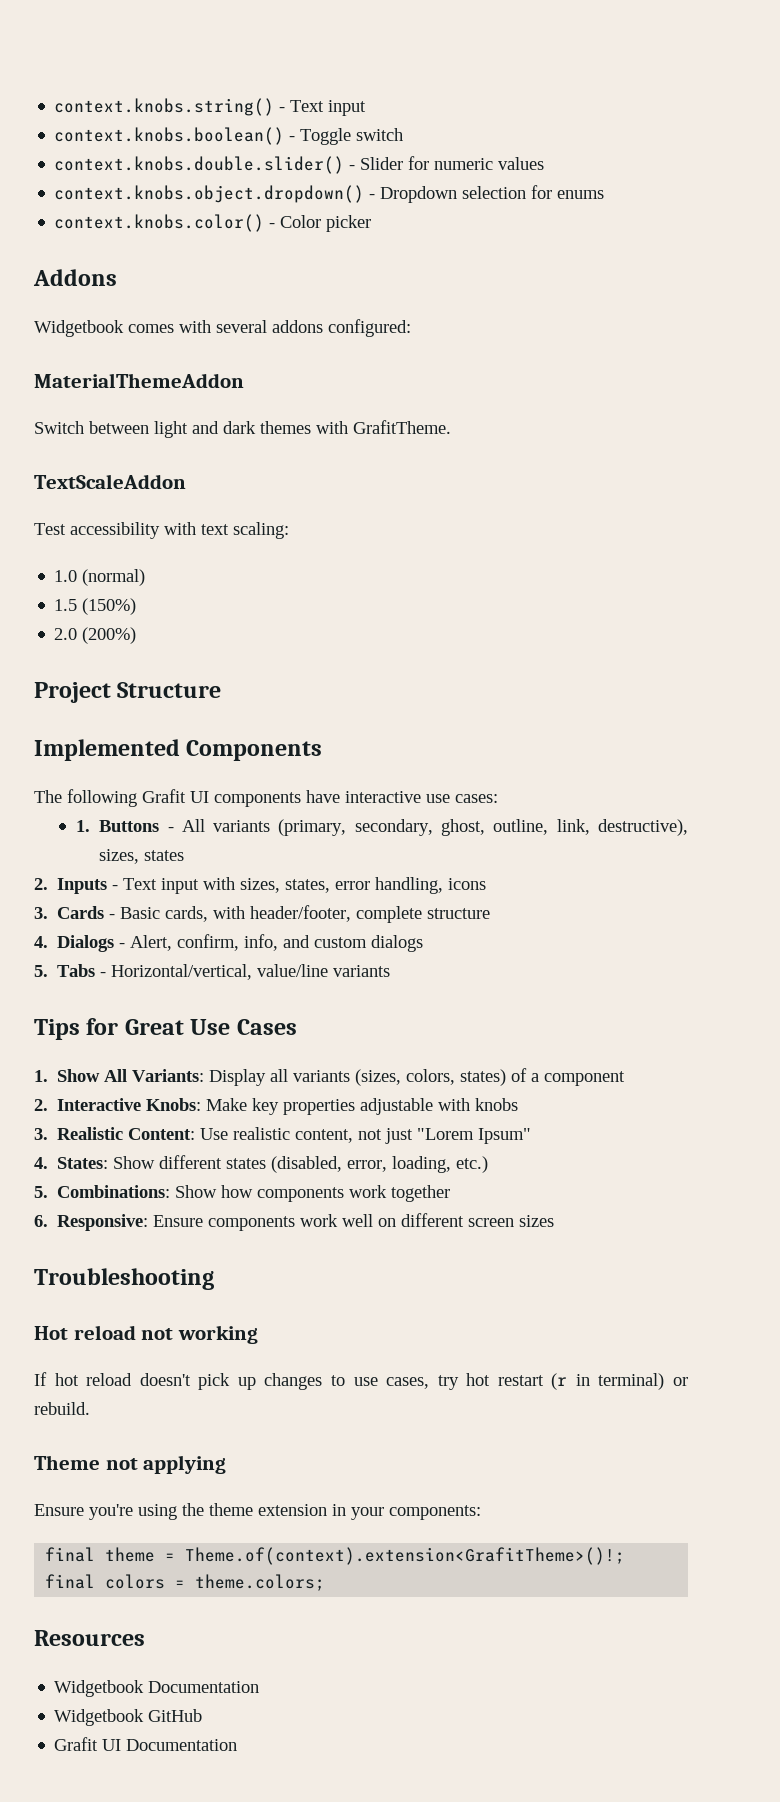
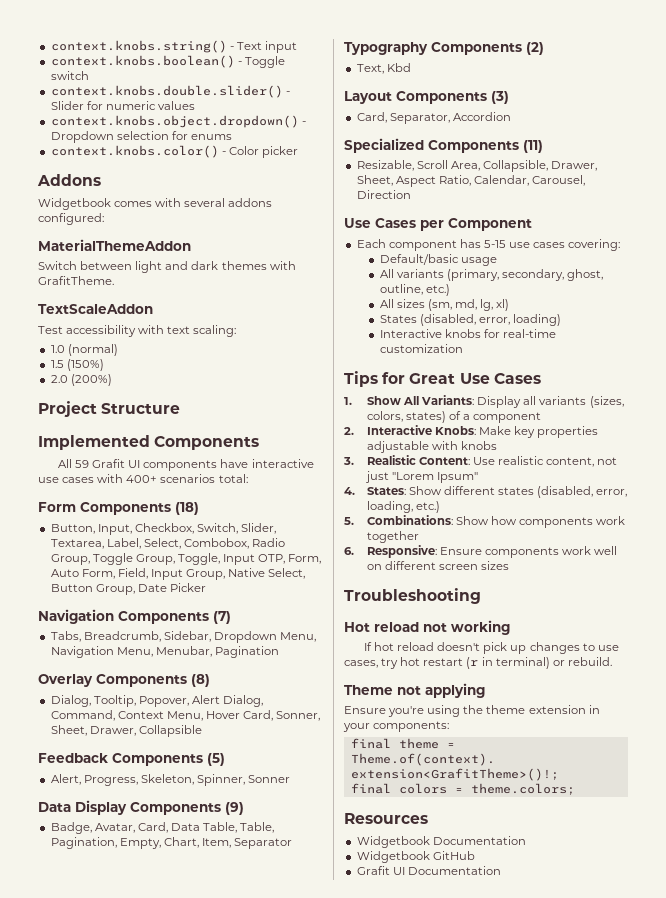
- The following Grafit UI components have interactive use cases:
- 1. Buttons - All variants (primary, secondary, ghost, outline, link, destructive), sizes, states
- 2. Inputs - Text input with sizes, states, error handling, icons
- 3. Cards - Basic cards, with header/footer, complete structure
- 4. Dialogs - Alert, confirm, info, and custom dialogs
- 5. Tabs - Horizontal/vertical, value/line variants
+ All 59 Grafit UI components have interactive use cases with 400+ scenarios total:
+ Form Components (18)
+ Button, Input, Checkbox, Switch, Slider, Textarea, Label, Select, Combobox, Radio Group, Toggle Group, Toggle, Input OTP, Form, Auto Form, Field, Input Group, Native Select, Button Group, Date Picker
+ Navigation Components (7)
+ Tabs, Breadcrumb, Sidebar, Dropdown Menu, Navigation Menu, Menubar, Pagination
+ Overlay Components (8)
+ Dialog, Tooltip, Popover, Alert Dialog, Command, Context Menu, Hover Card, Sonner, Sheet, Drawer, Collapsible
+ Feedback Components (5)
+ Alert, Progress, Skeleton, Spinner, Sonner
+ Data Display Components (9)
+ Badge, Avatar, Card, Data Table, Table, Pagination, Empty, Chart, Item, Separator
+ Typography Components (2)
+ Text, Kbd
+ Layout Components (3)
+ Card, Separator, Accordion
+ Specialized Components (11)
+ Resizable, Scroll Area, Collapsible, Drawer, Sheet, Aspect Ratio, Calendar, Carousel, Direction
+ Use Cases per Component
+ Each component has 5-15 use cases covering:
+ Default/basic usage
+ All variants (primary, secondary, ghost, outline, etc.)
+ All sizes (sm, md, lg, xl)
+ States (disabled, error, loading)
+ Interactive knobs for real-time customization

